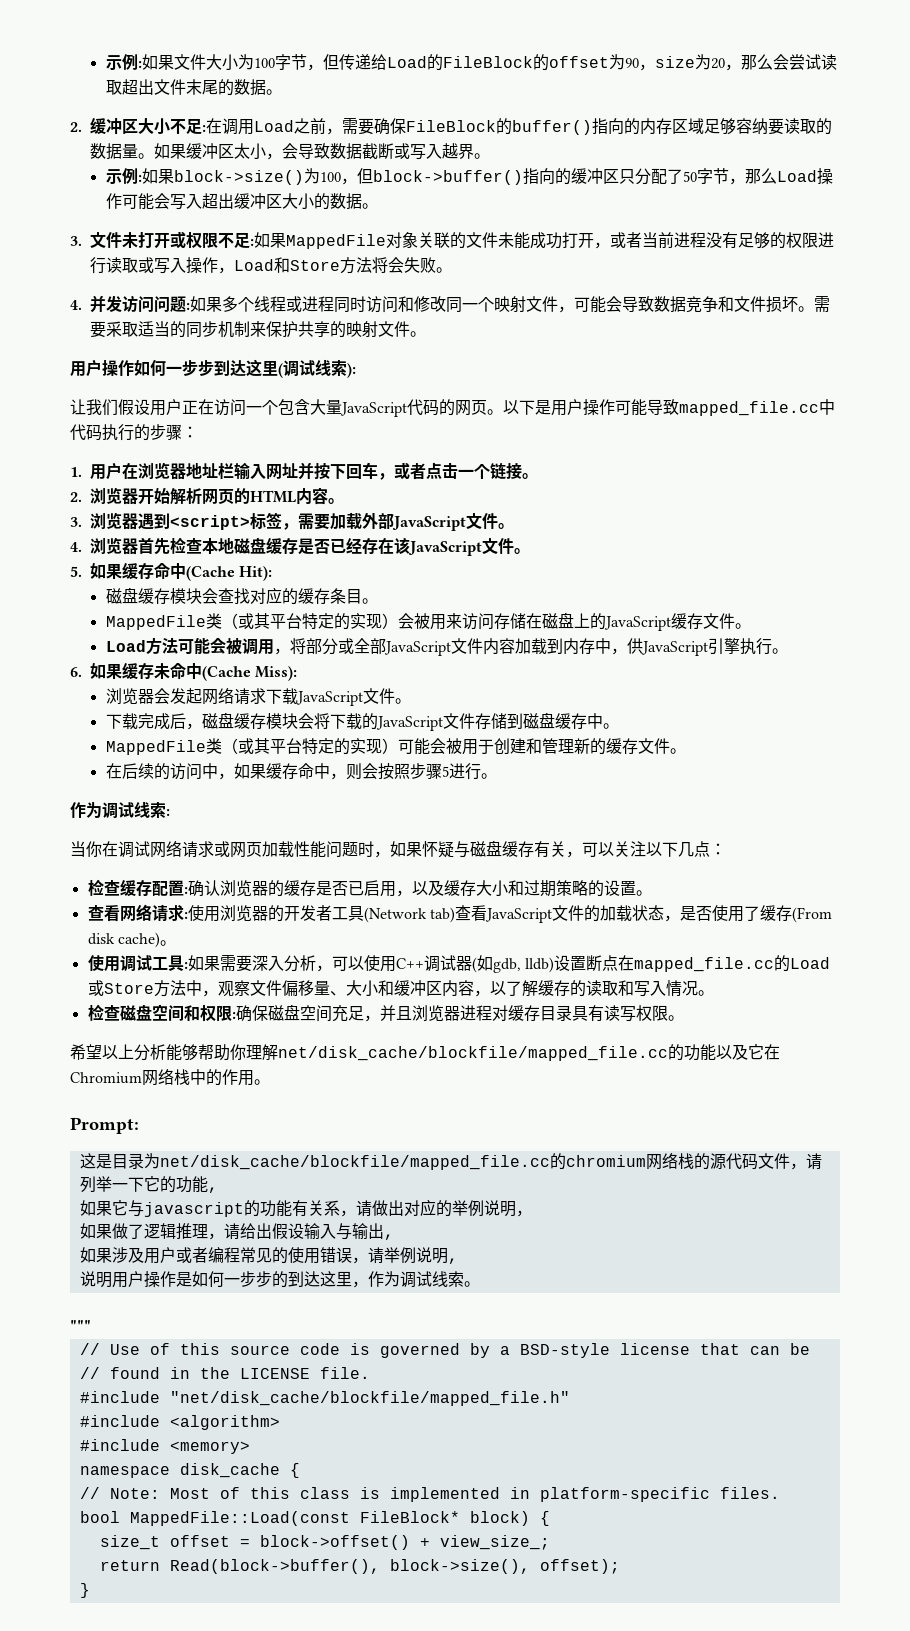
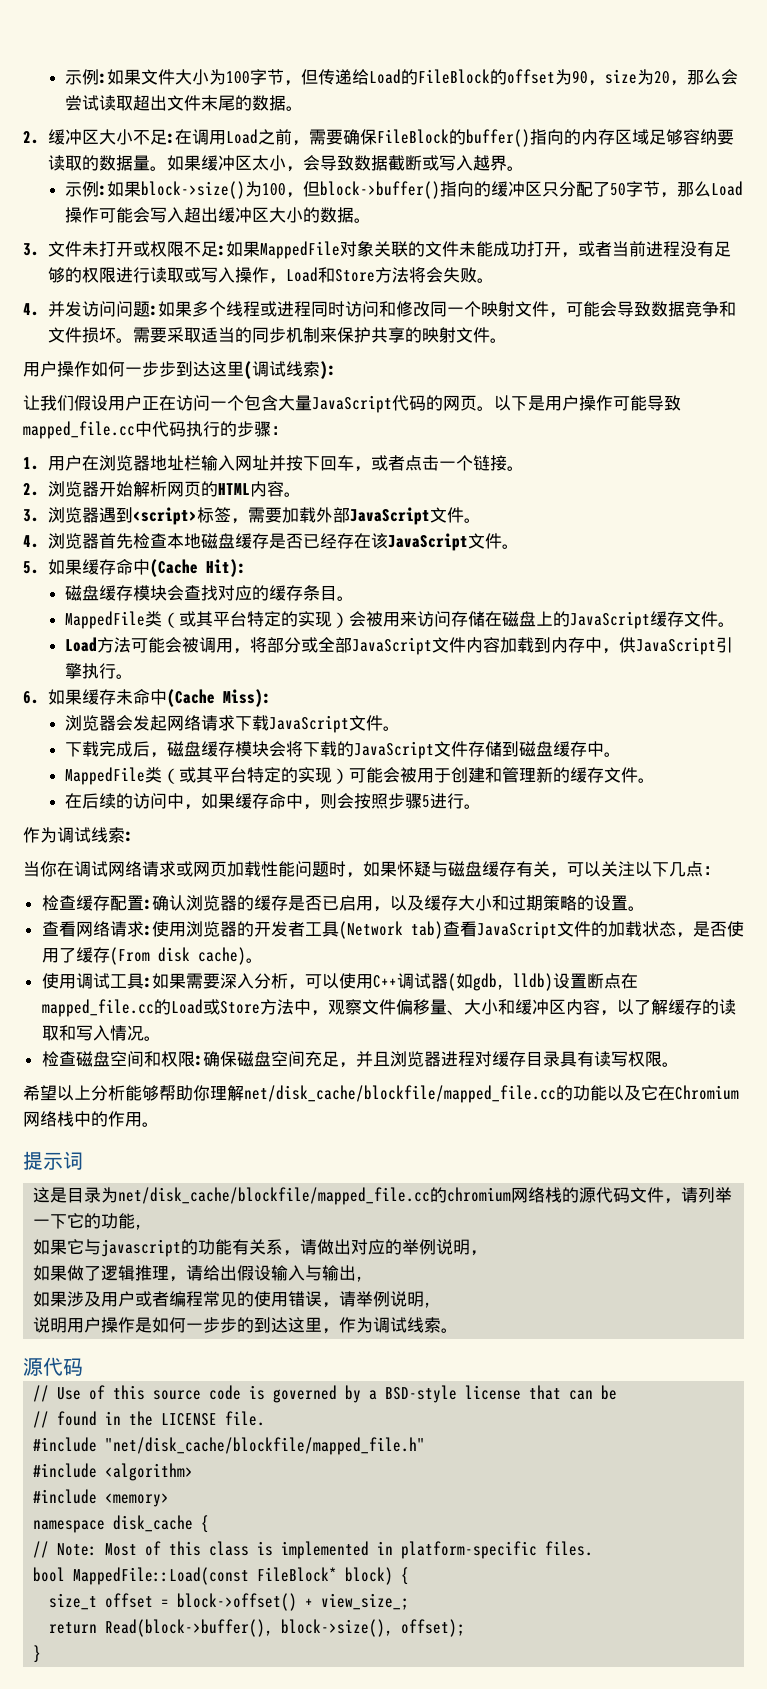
- Prompt:
+ 提示词
  说明用户操作是如何一步步的到达这里，作为调试线索。
- """
+ 源代码

